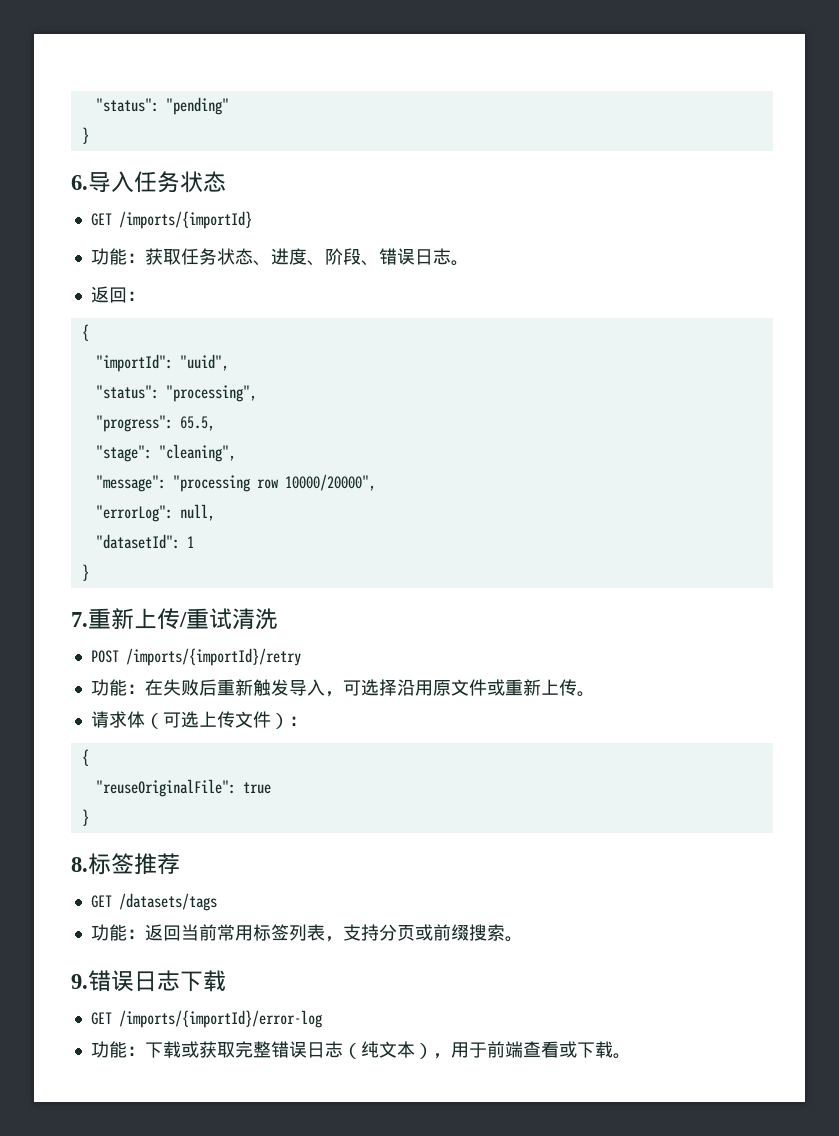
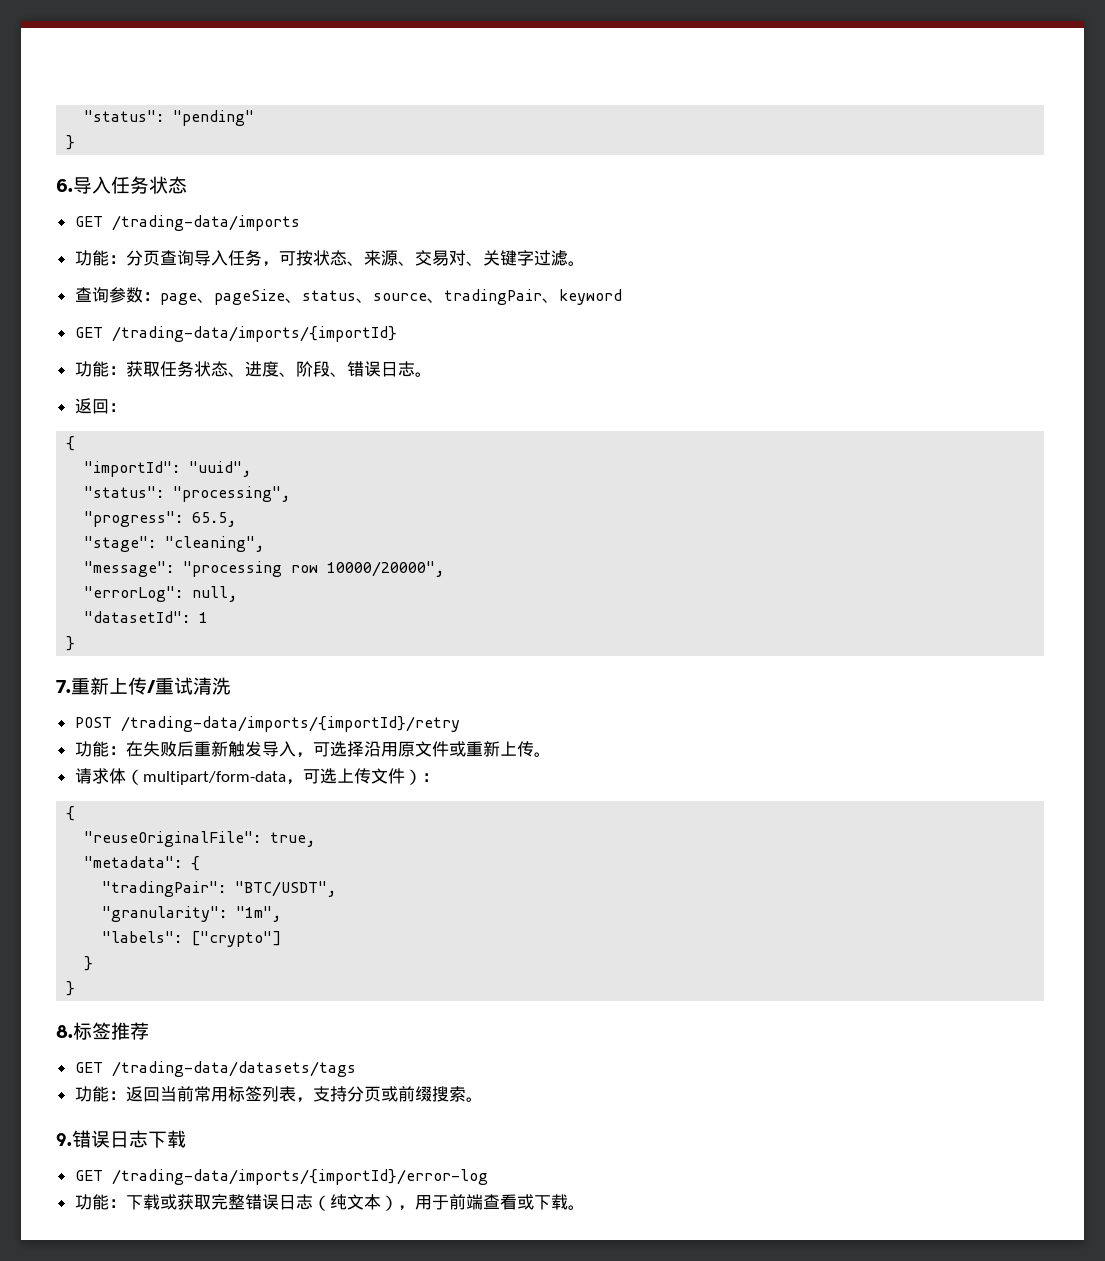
- GET /imports/{importId}
+ GET /trading-data/imports
+ 功能：分页查询导入任务，可按状态、来源、交易对、关键字过滤。
+ 查询参数：page、pageSize、status、source、tradingPair、keyword
+ GET /trading-data/imports/{importId}
- POST /imports/{importId}/retry
+ POST /trading-data/imports/{importId}/retry
- 请求体（可选上传文件）：
+ 请求体（multipart/form-data，可选上传文件）：
- "reuseOriginalFile": true
+ "reuseOriginalFile": true,
+ "metadata": {
+ "tradingPair": "BTC/USDT",
+ "granularity": "1m",
+ "labels": ["crypto"]
+ }
- GET /datasets/tags
+ GET /trading-data/datasets/tags
- GET /imports/{importId}/error-log
+ GET /trading-data/imports/{importId}/error-log

